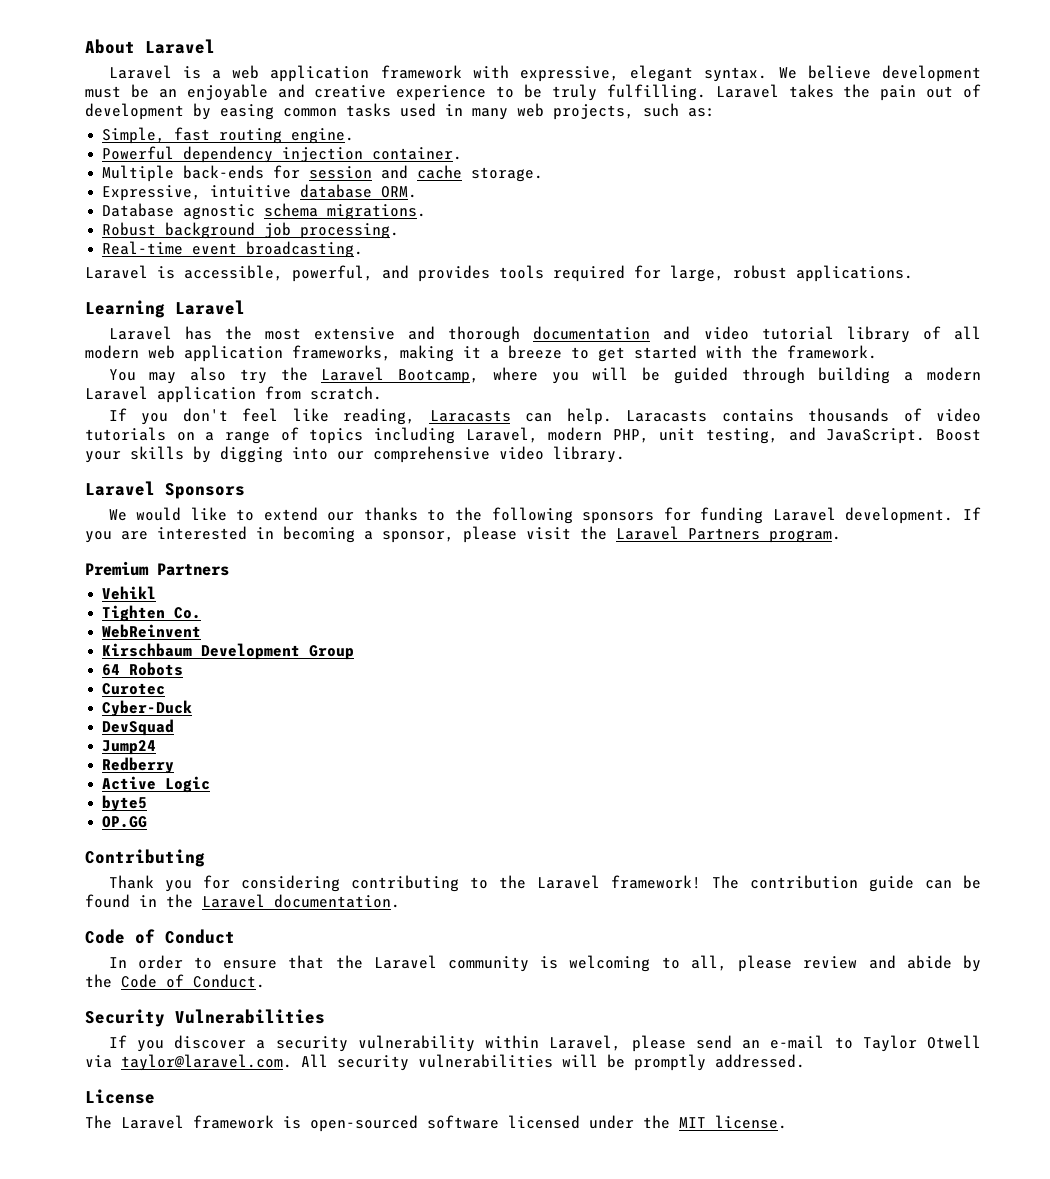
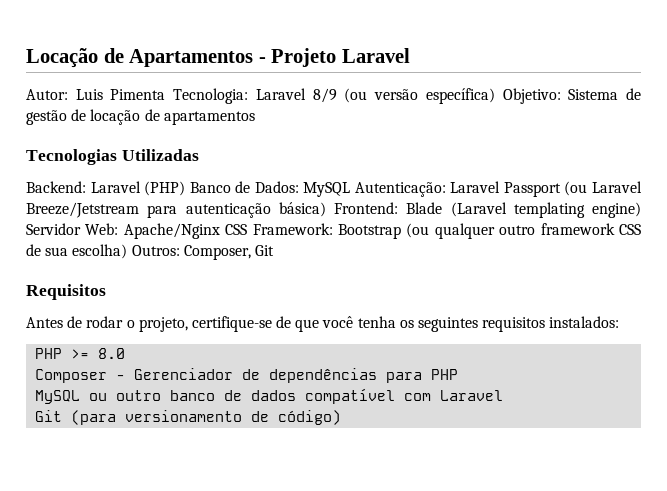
- About Laravel
- Laravel is a web application framework with expressive, elegant syntax. We believe development must be an enjoyable and creative experience to be truly fulfilling. Laravel takes the pain out of development by easing common tasks used in many web projects, such as:
- Simple, fast routing engine.
- Powerful dependency injection container.
- Multiple back-ends for session and cache storage.
- Expressive, intuitive database ORM.
- Database agnostic schema migrations.
- Robust background job processing.
- Real-time event broadcasting.
- Laravel is accessible, powerful, and provides tools required for large, robust applications.
- Learning Laravel
- Laravel has the most extensive and thorough documentation and video tutorial library of all modern web application frameworks, making it a breeze to get started with the framework.
- You may also try the Laravel Bootcamp, where you will be guided through building a modern Laravel application from scratch.
- If you don't feel like reading, Laracasts can help. Laracasts contains thousands of video tutorials on a range of topics including Laravel, modern PHP, unit testing, and JavaScript. Boost your skills by digging into our comprehensive video library.
- Laravel Sponsors
- We would like to extend our thanks to the following sponsors for funding Laravel development. If you are interested in becoming a sponsor, please visit the Laravel Partners program.
- Premium Partners
- Vehikl
- Tighten Co.
- WebReinvent
- Kirschbaum Development Group
- 64 Robots
- Curotec
- Cyber-Duck
- DevSquad
- Jump24
- Redberry
- Active Logic
- byte5
- OP.GG
- Contributing
- Thank you for considering contributing to the Laravel framework! The contribution guide can be found in the Laravel documentation.
- Code of Conduct
- In order to ensure that the Laravel community is welcoming to all, please review and abide by the Code of Conduct.
- Security Vulnerabilities
- If you discover a security vulnerability within Laravel, please send an e-mail to Taylor Otwell via taylor@laravel.com. All security vulnerabilities will be promptly addressed.
- License
- The Laravel framework is open-sourced software licensed under the MIT license.
+ Locação de Apartamentos - Projeto Laravel
+ Autor: Luis Pimenta Tecnologia: Laravel 8/9 (ou versão específica) Objetivo: Sistema de gestão de locação de apartamentos
+ Tecnologias Utilizadas
+ Backend: Laravel (PHP) Banco de Dados: MySQL Autenticação: Laravel Passport (ou Laravel Breeze/Jetstream para autenticação básica) Frontend: Blade (Laravel templating engine) Servidor Web: Apache/Nginx CSS Framework: Bootstrap (ou qualquer outro framework CSS de sua escolha) Outros: Composer, Git
+ Requisitos
+ Antes de rodar o projeto, certifique-se de que você tenha os seguintes requisitos instalados:
+ PHP >= 8.0
+ Composer - Gerenciador de dependências para PHP
+ MySQL ou outro banco de dados compatível com Laravel
+ Git (para versionamento de código)

